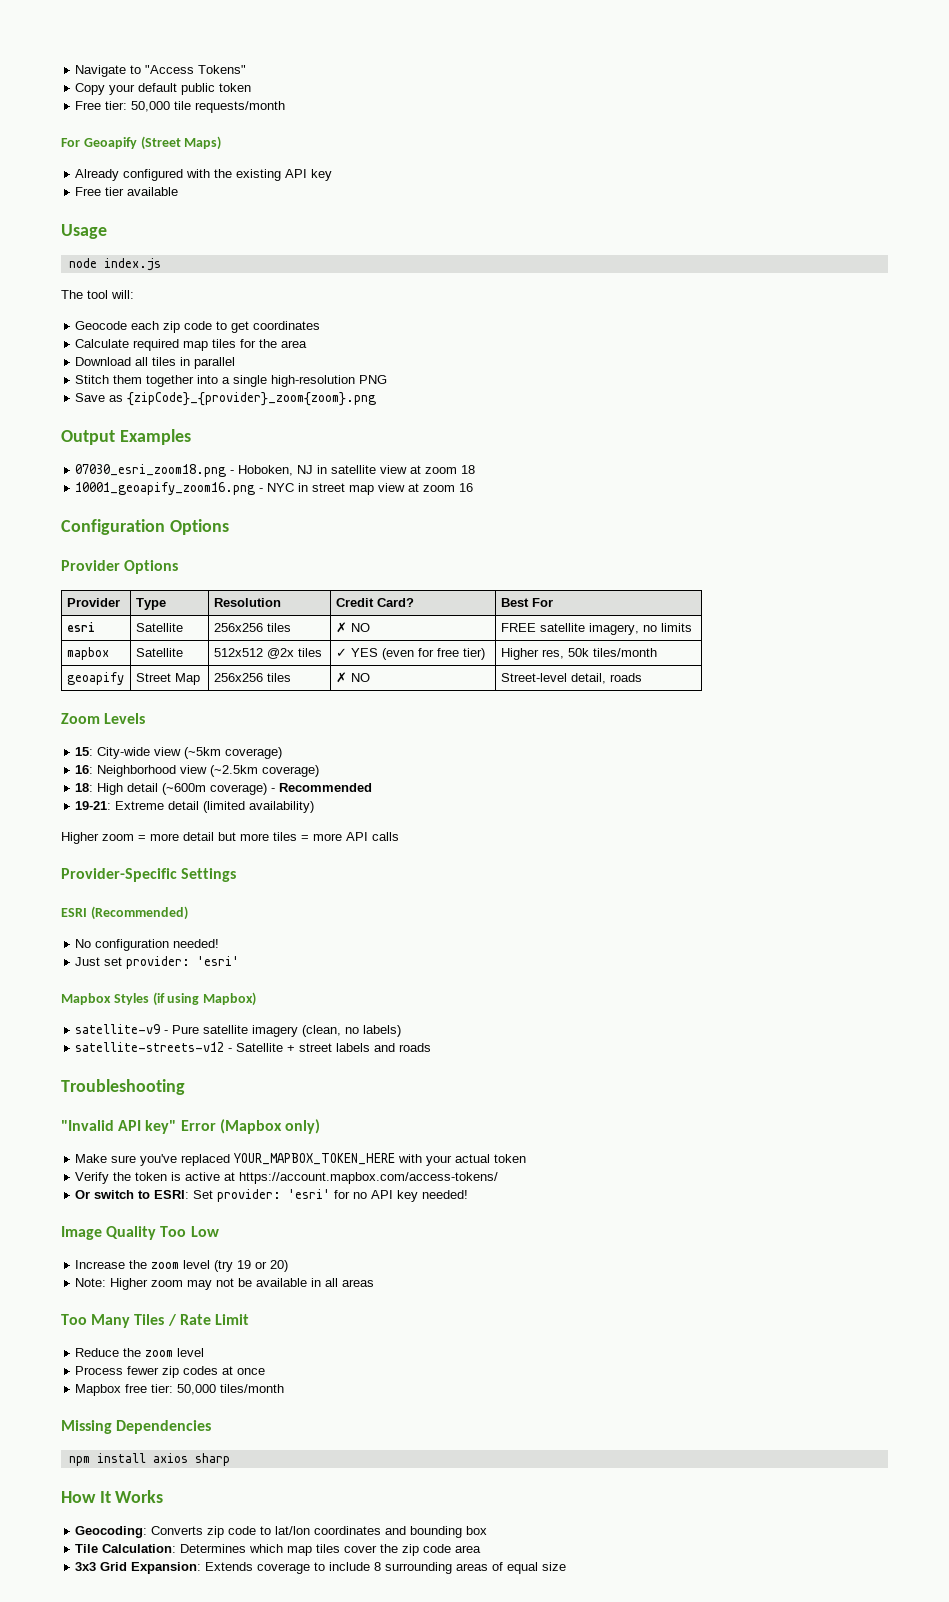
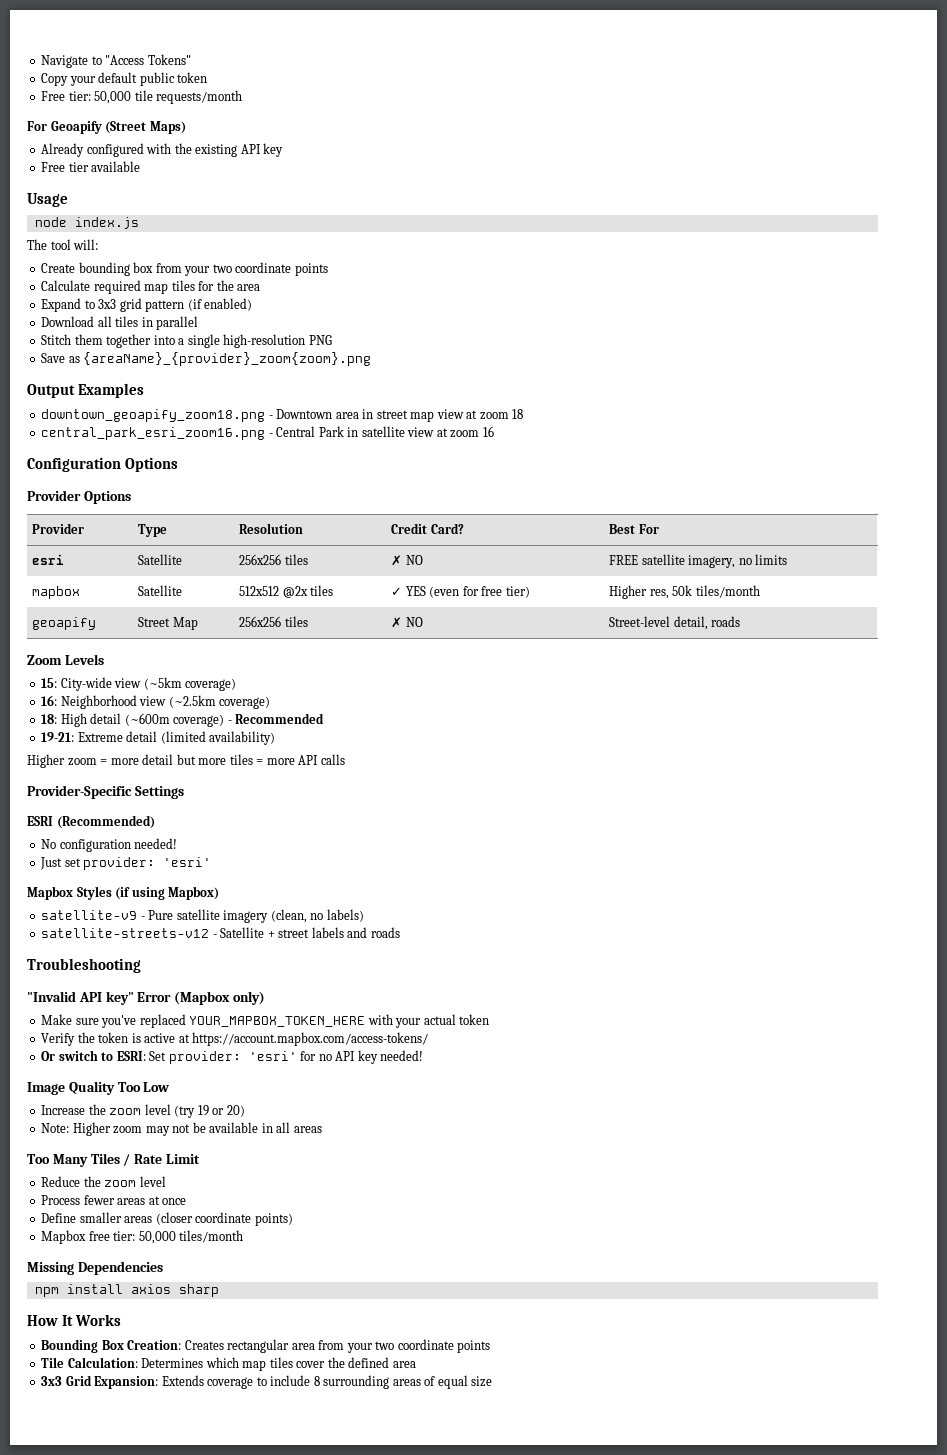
- Geocode each zip code to get coordinates
+ Create bounding box from your two coordinate points
+ Expand to 3x3 grid pattern (if enabled)
- Save as {zipCode}_{provider}_zoom{zoom}.png
+ Save as {areaName}_{provider}_zoom{zoom}.png
- 07030_esri_zoom18.png - Hoboken, NJ in satellite view at zoom 18
- 10001_geoapify_zoom16.png - NYC in street map view at zoom 16
+ downtown_geoapify_zoom18.png - Downtown area in street map view at zoom 18
+ central_park_esri_zoom16.png - Central Park in satellite view at zoom 16
- Process fewer zip codes at once
+ Process fewer areas at once
+ Define smaller areas (closer coordinate points)
- Geocoding: Converts zip code to lat/lon coordinates and bounding box
+ Bounding Box Creation: Creates rectangular area from your two coordinate points
- Tile Calculation: Determines which map tiles cover the zip code area
+ Tile Calculation: Determines which map tiles cover the defined area

